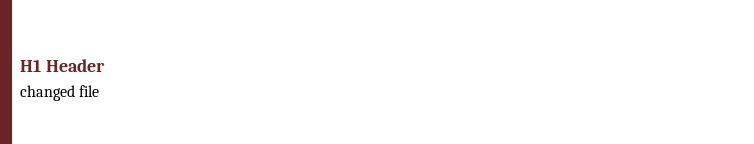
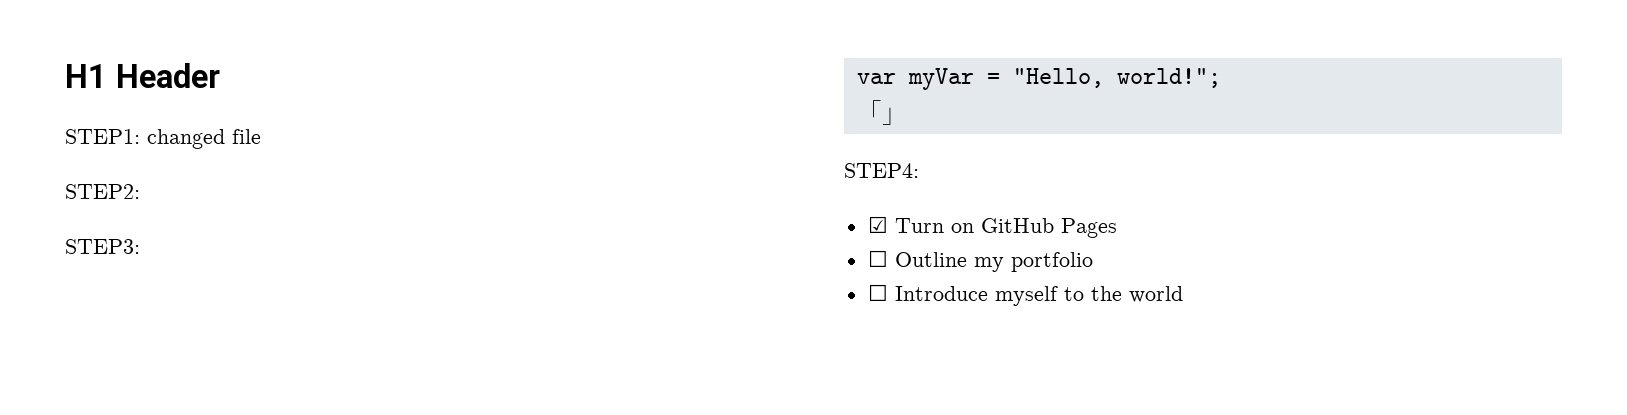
- changed file
+ STEP1: changed file
+ STEP2:
+ STEP3:
+ var myVar = "Hello, world!";
+ 「」
+ STEP4:
+ ☑ Turn on GitHub Pages
+ ☐ Outline my portfolio
+ ☐ Introduce myself to the world

